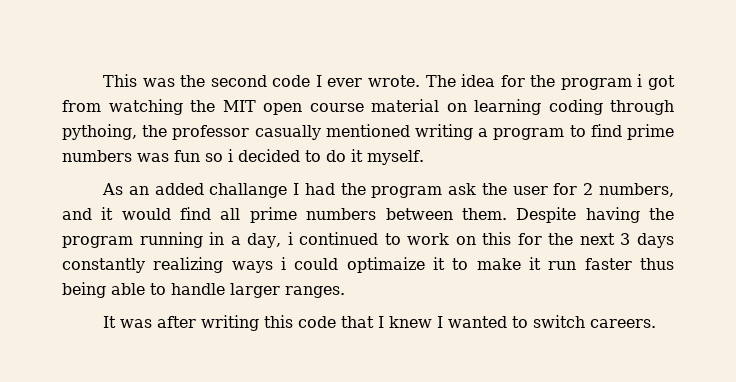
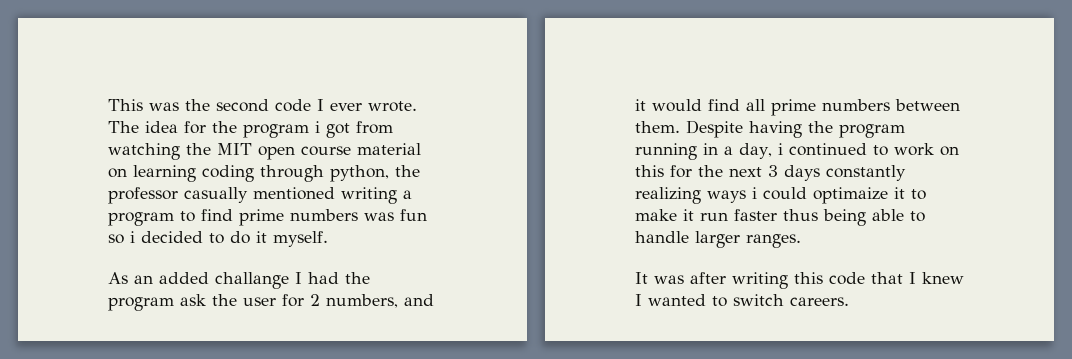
- The idea for the program i got from watching the MIT open course material on learning coding through pythoing, the professor casually mentioned writing a program to find prime numbers was fun so i decided to do it myself.
+ The idea for the program i got from watching the MIT open course material on learning coding through python, the professor casually mentioned writing a program to find prime numbers was fun so i decided to do it myself.

